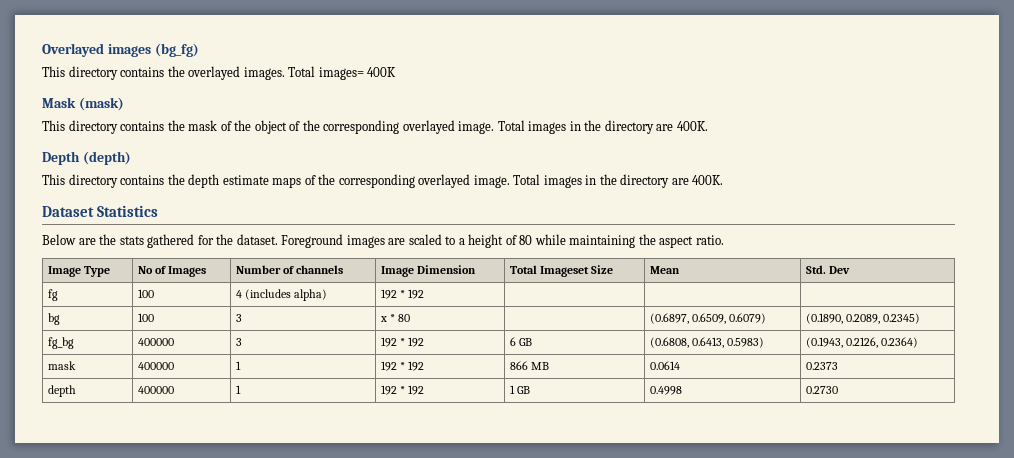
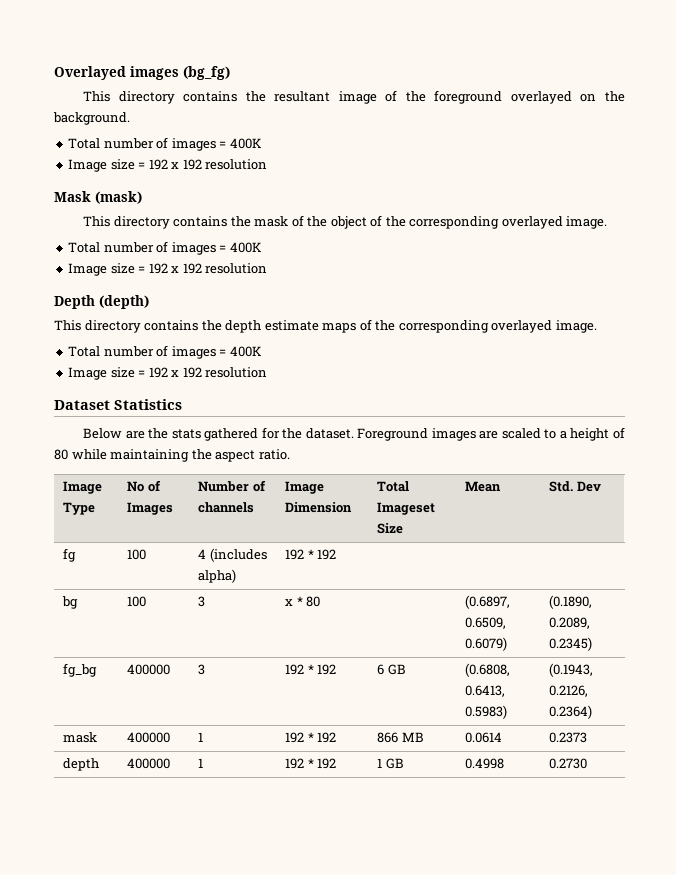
- This directory contains the overlayed images. Total images= 400K
+ This directory contains the resultant image of the foreground overlayed on the background.
+ Total number of images = 400K
+ Image size = 192 x 192 resolution
- This directory contains the mask of the object of the corresponding overlayed image. Total images in the directory are 400K.
+ This directory contains the mask of the object of the corresponding overlayed image.
+ Total number of images = 400K
+ Image size = 192 x 192 resolution
- This directory contains the depth estimate maps of the corresponding overlayed image. Total images in the directory are 400K.
+ This directory contains the depth estimate maps of the corresponding overlayed image.
+ Total number of images = 400K
+ Image size = 192 x 192 resolution

